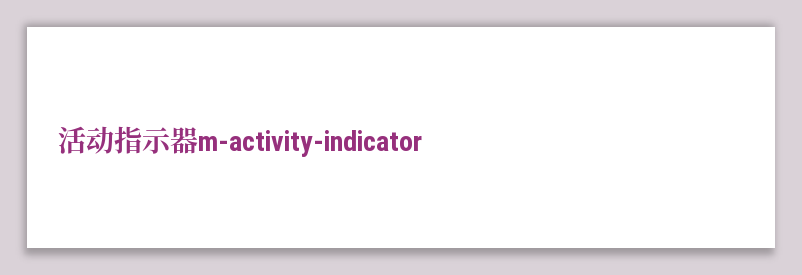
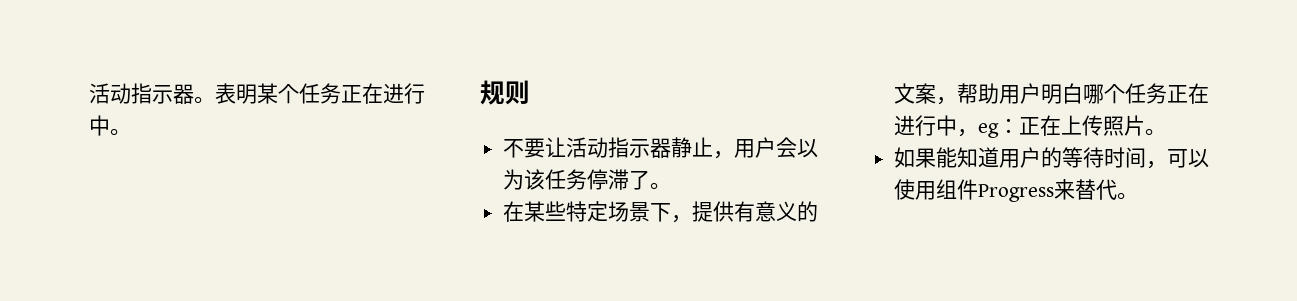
- 活动指示器m-activity-indicator
+ 活动指示器。表明某个任务正在进行中。
+ 规则
+ 不要让活动指示器静止，用户会以为该任务停滞了。
+ 在某些特定场景下，提供有意义的文案，帮助用户明白哪个任务正在进行中，eg：正在上传照片。
+ 如果能知道用户的等待时间，可以使用组件Progress来替代。

